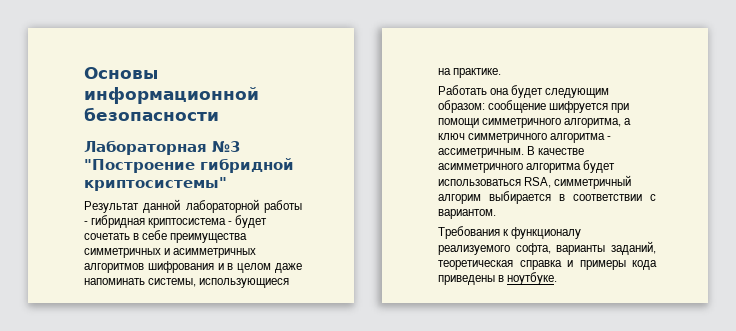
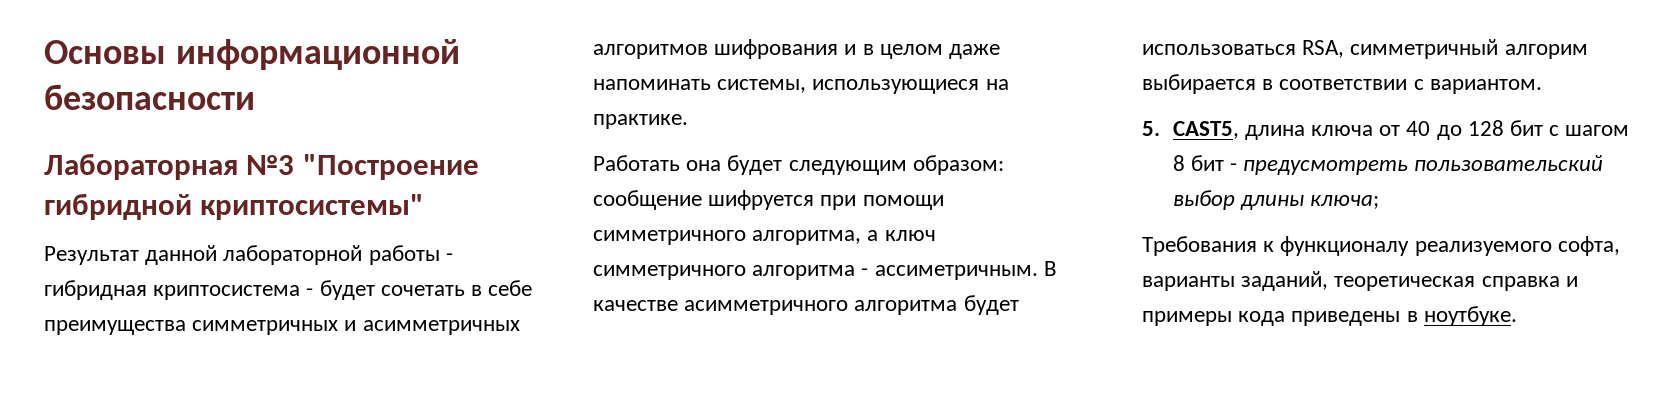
+ 5. CAST5, длина ключа от 40 до 128 бит с шагом 8 бит - предусмотреть пользовательский выбор длины ключа;

